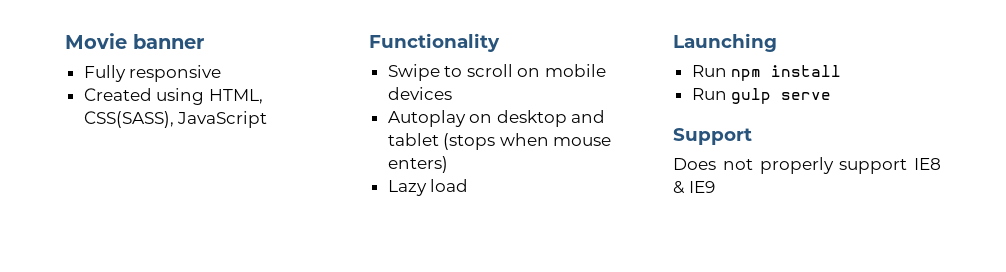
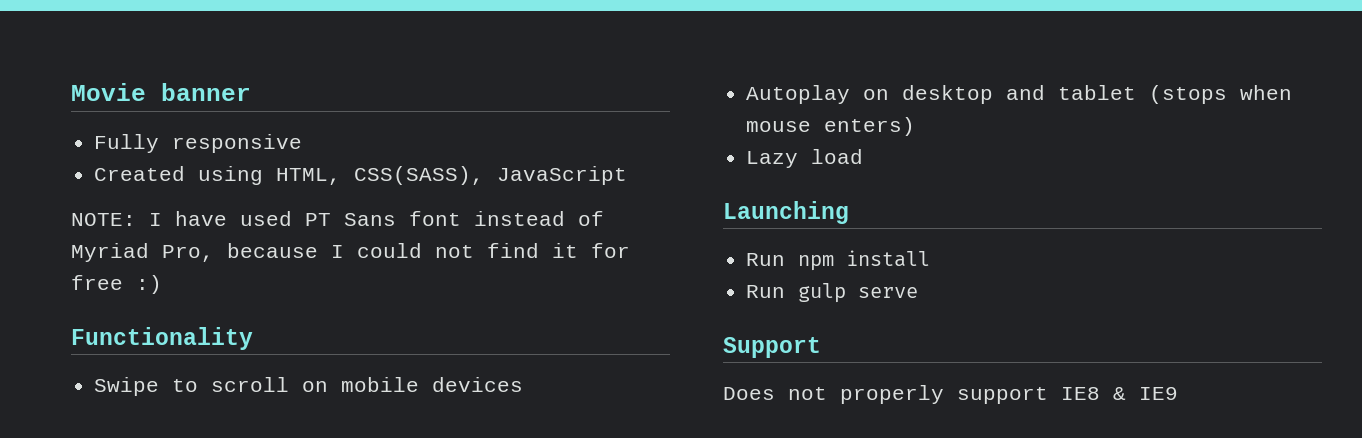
+ NOTE: I have used PT Sans font instead of Myriad Pro, because I could not find it for free :)

